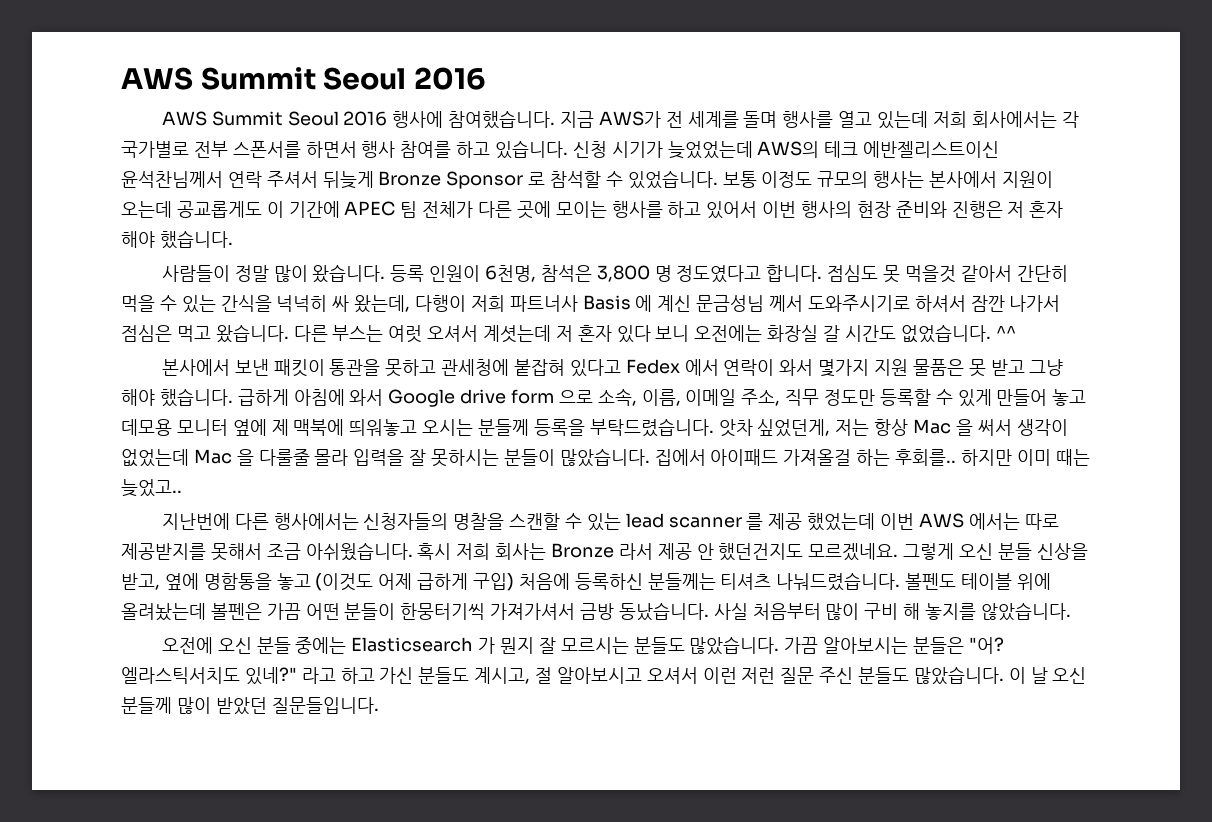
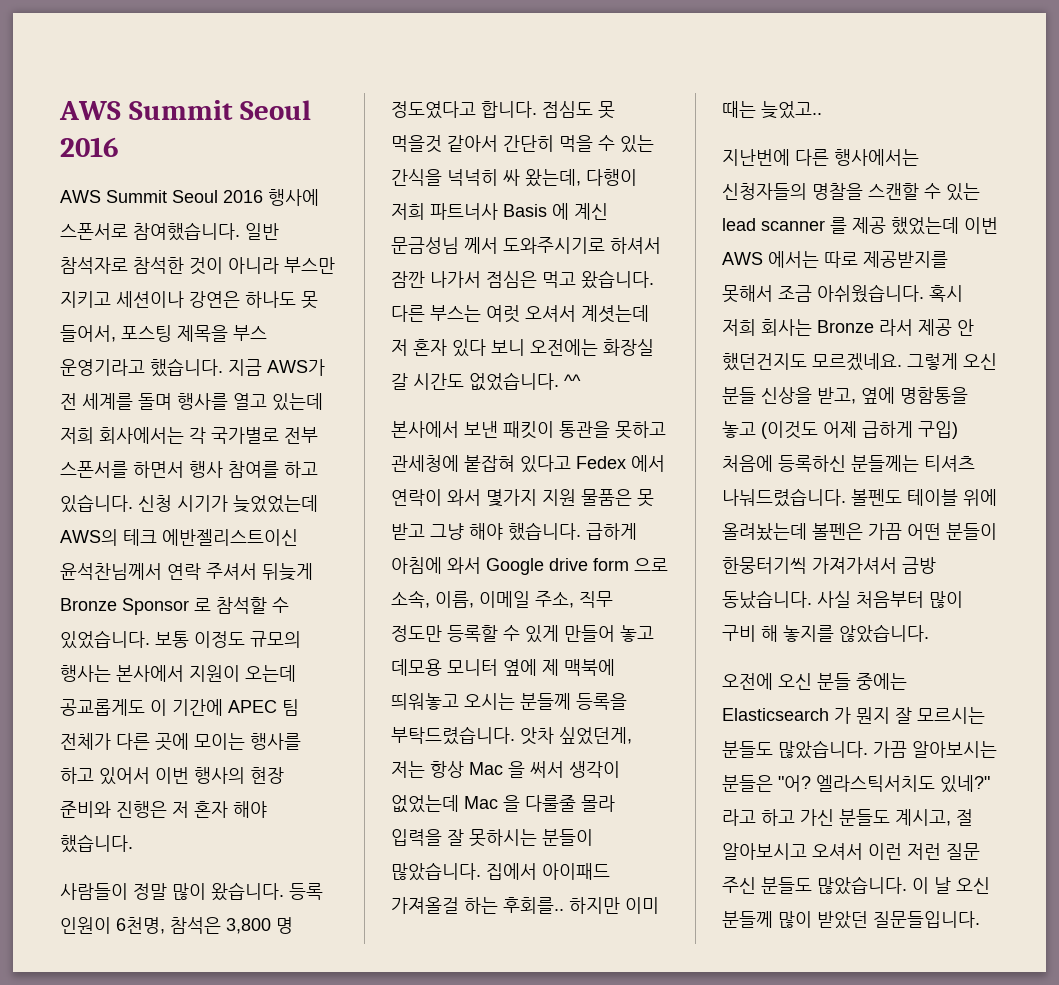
- AWS Summit Seoul 2016 행사에 참여했습니다.
+ AWS Summit Seoul 2016 행사에 스폰서로 참여했습니다. 일반 참석자로 참석한 것이 아니라 부스만 지키고 세션이나 강연은 하나도 못 들어서, 포스팅 제목을 부스 운영기라고 했습니다.

